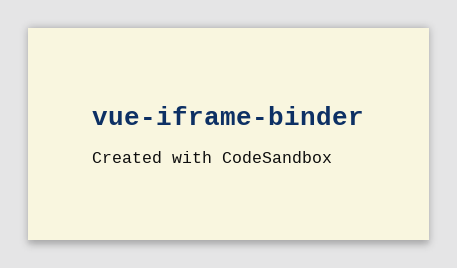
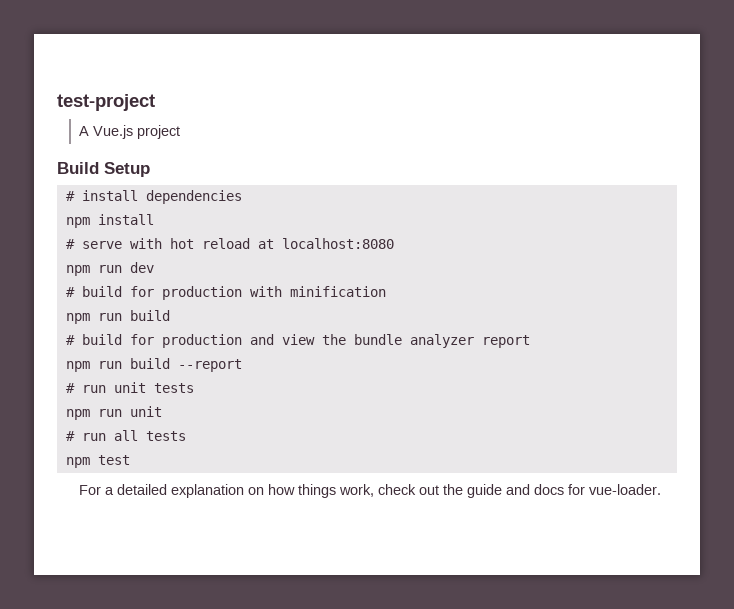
- vue-iframe-binder
- Created with CodeSandbox
+ test-project
+ A Vue.js project
+ Build Setup
+ # install dependencies
+ npm install
+ # serve with hot reload at localhost:8080
+ npm run dev
+ # build for production with minification
+ npm run build
+ # build for production and view the bundle analyzer report
+ npm run build --report
+ # run unit tests
+ npm run unit
+ # run all tests
+ npm test
+ For a detailed explanation on how things work, check out the guide and docs for vue-loader.

